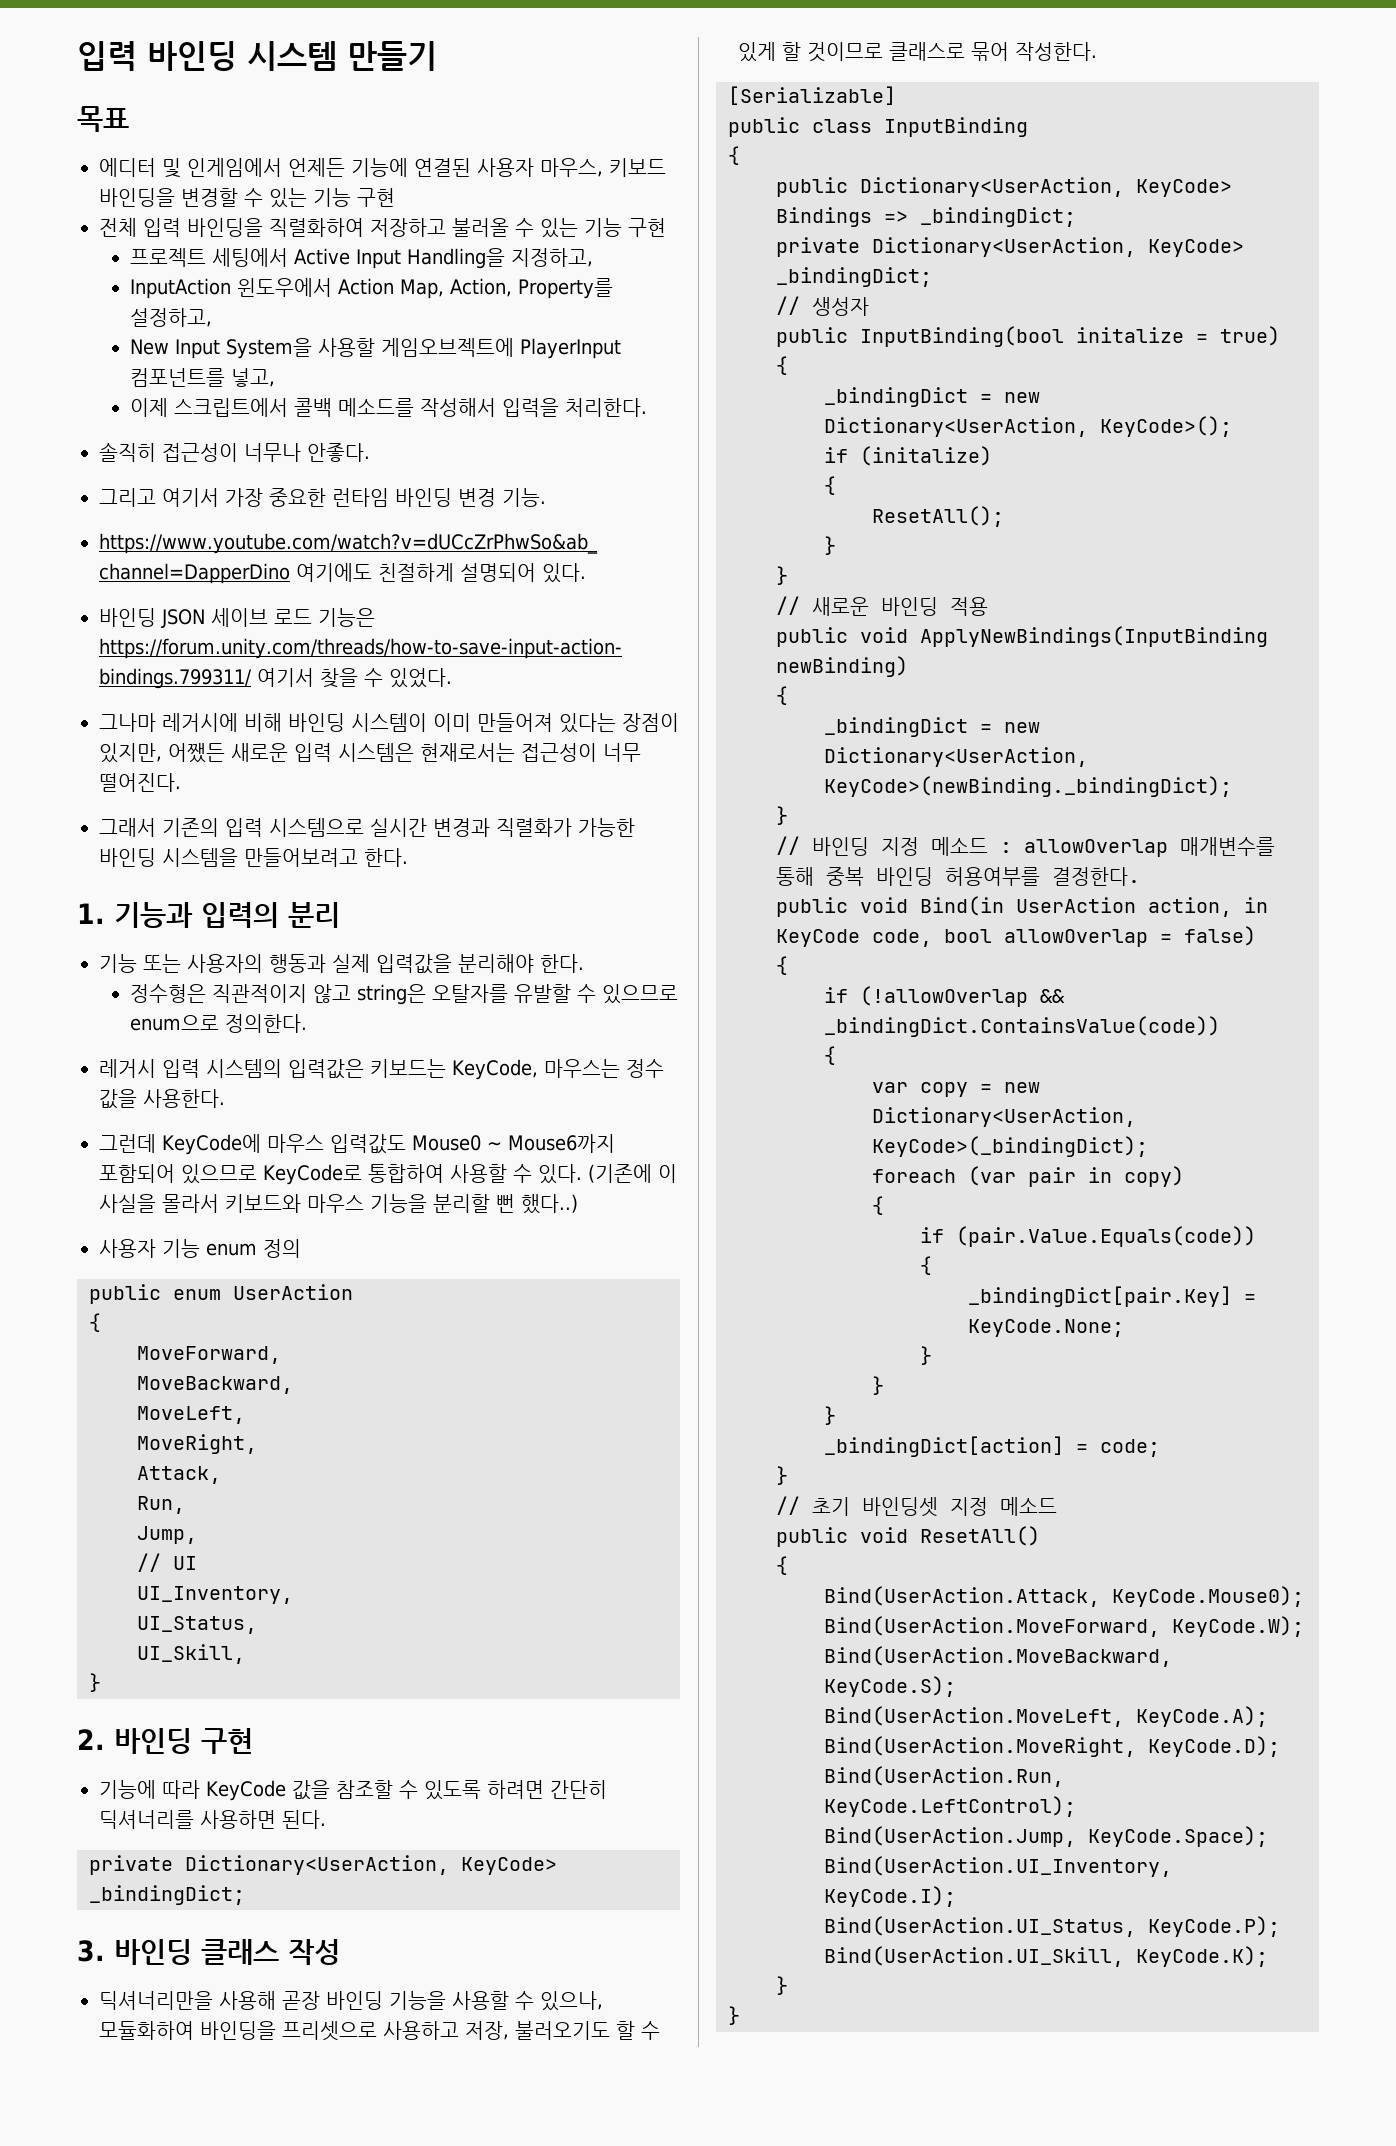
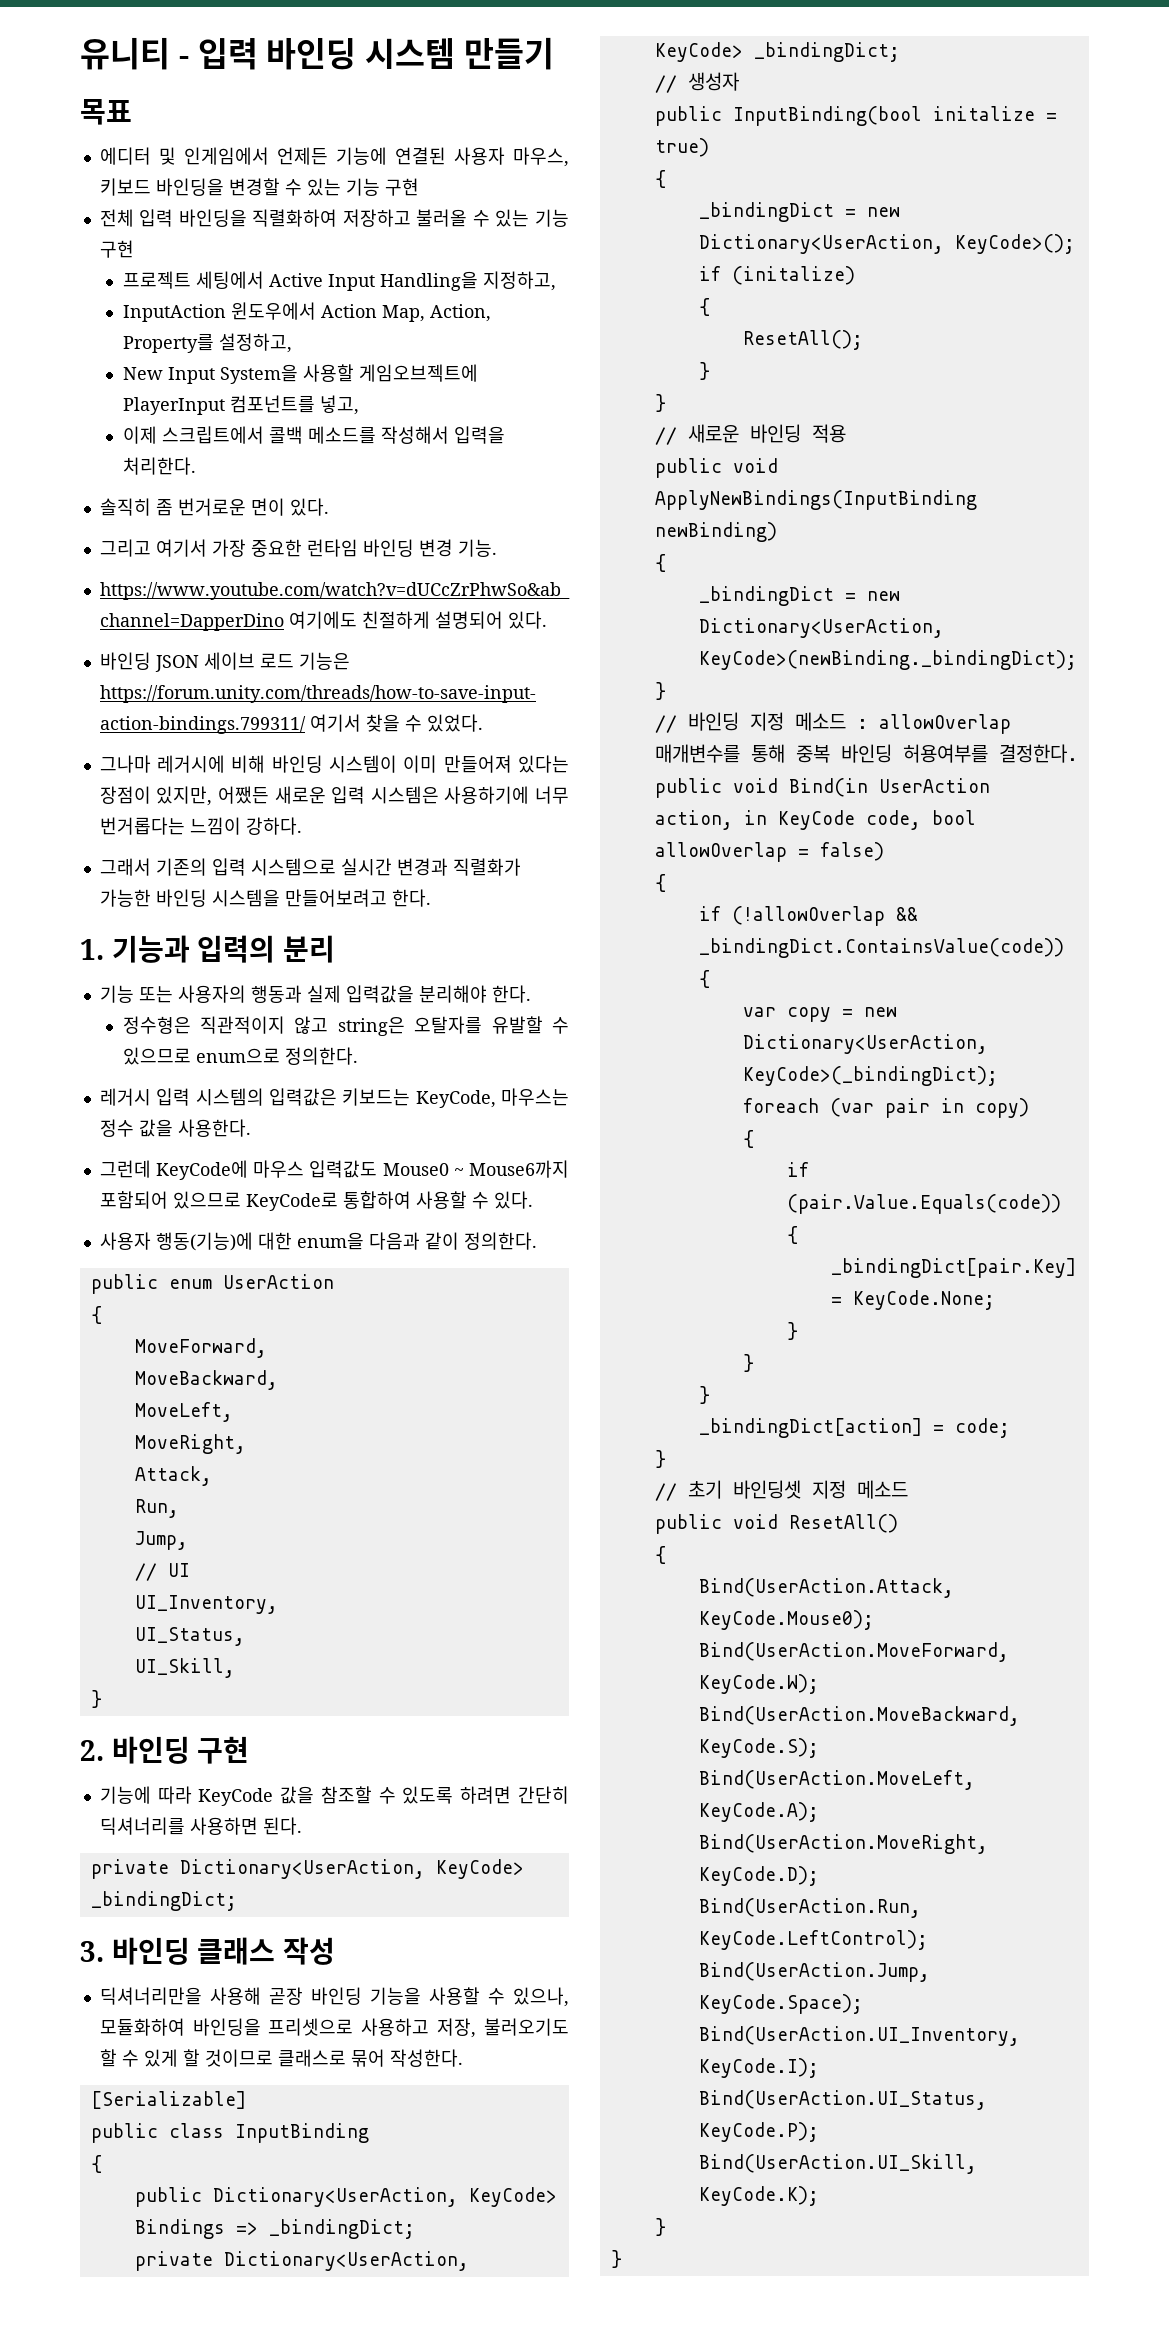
- 입력 바인딩 시스템 만들기
+ 유니티 - 입력 바인딩 시스템 만들기
- 솔직히 접근성이 너무나 안좋다.
+ 솔직히 좀 번거로운 면이 있다.
- 그나마 레거시에 비해 바인딩 시스템이 이미 만들어져 있다는 장점이 있지만, 어쨌든 새로운 입력 시스템은 현재로서는 접근성이 너무 떨어진다.
+ 그나마 레거시에 비해 바인딩 시스템이 이미 만들어져 있다는 장점이 있지만, 어쨌든 새로운 입력 시스템은 사용하기에 너무 번거롭다는 느낌이 강하다.
- 그런데 KeyCode에 마우스 입력값도 Mouse0 ~ Mouse6까지 포함되어 있으므로 KeyCode로 통합하여 사용할 수 있다. (기존에 이 사실을 몰라서 키보드와 마우스 기능을 분리할 뻔 했다..)
- 사용자 기능 enum 정의
+ 그런데 KeyCode에 마우스 입력값도 Mouse0 ~ Mouse6까지 포함되어 있으므로 KeyCode로 통합하여 사용할 수 있다.
+ 사용자 행동(기능)에 대한 enum을 다음과 같이 정의한다.

